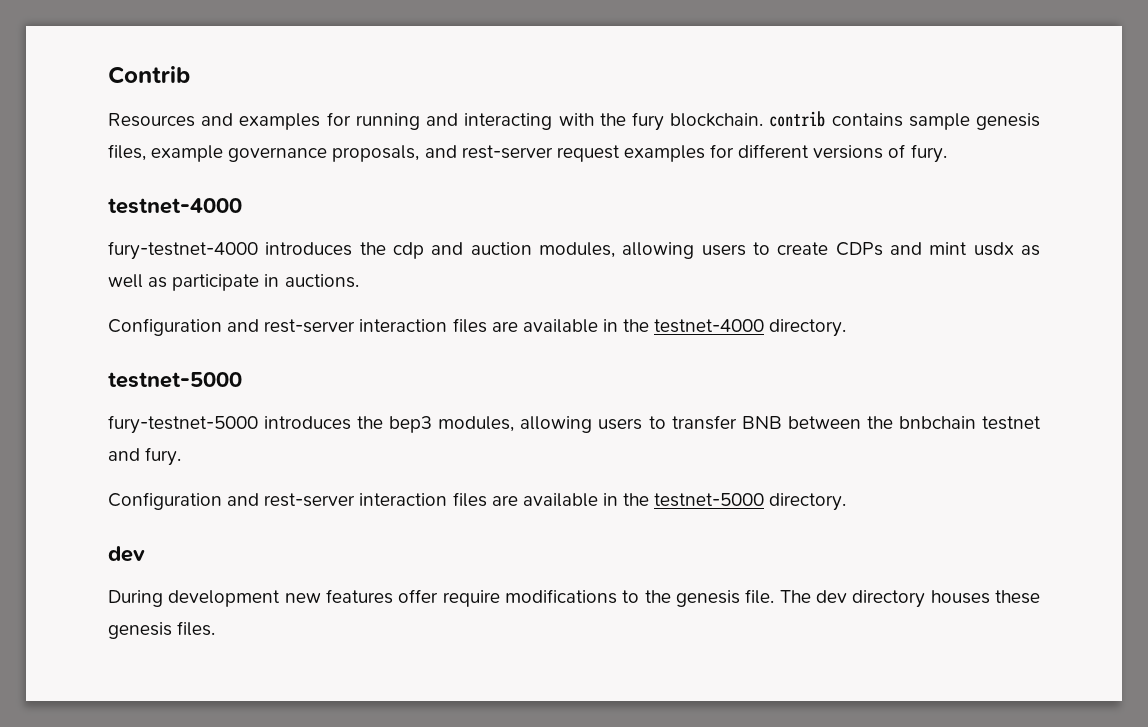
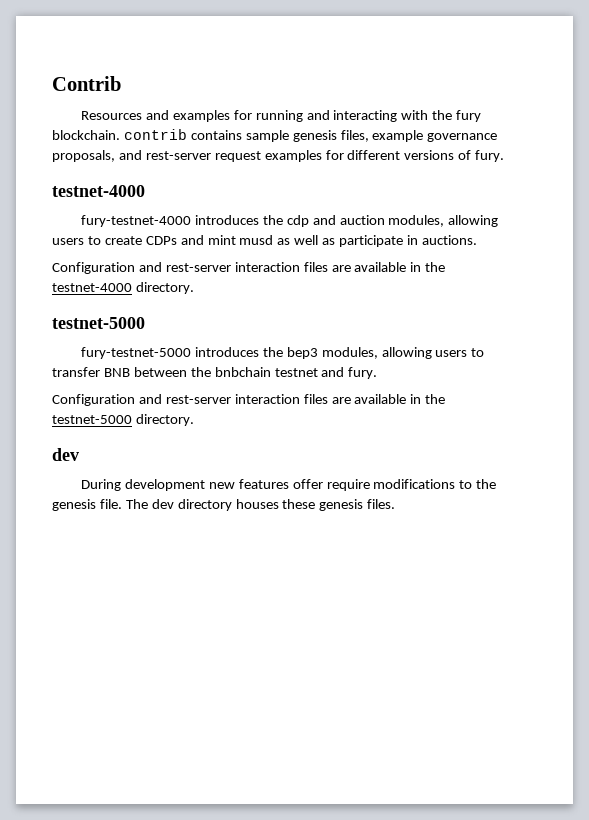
- fury-testnet-4000 introduces the cdp and auction modules, allowing users to create CDPs and mint usdx as well as participate in auctions.
+ fury-testnet-4000 introduces the cdp and auction modules, allowing users to create CDPs and mint musd as well as participate in auctions.

